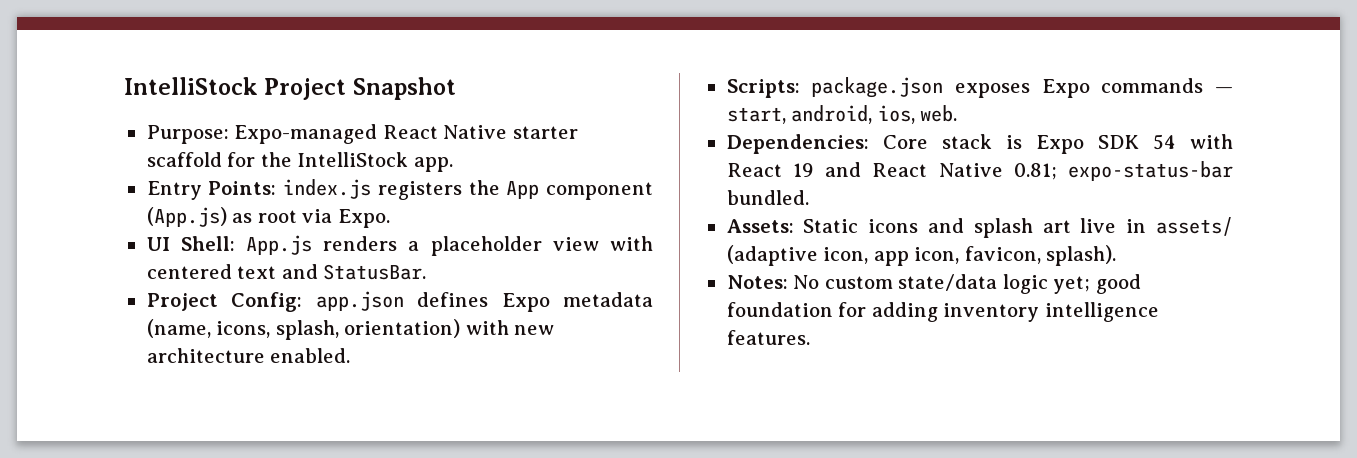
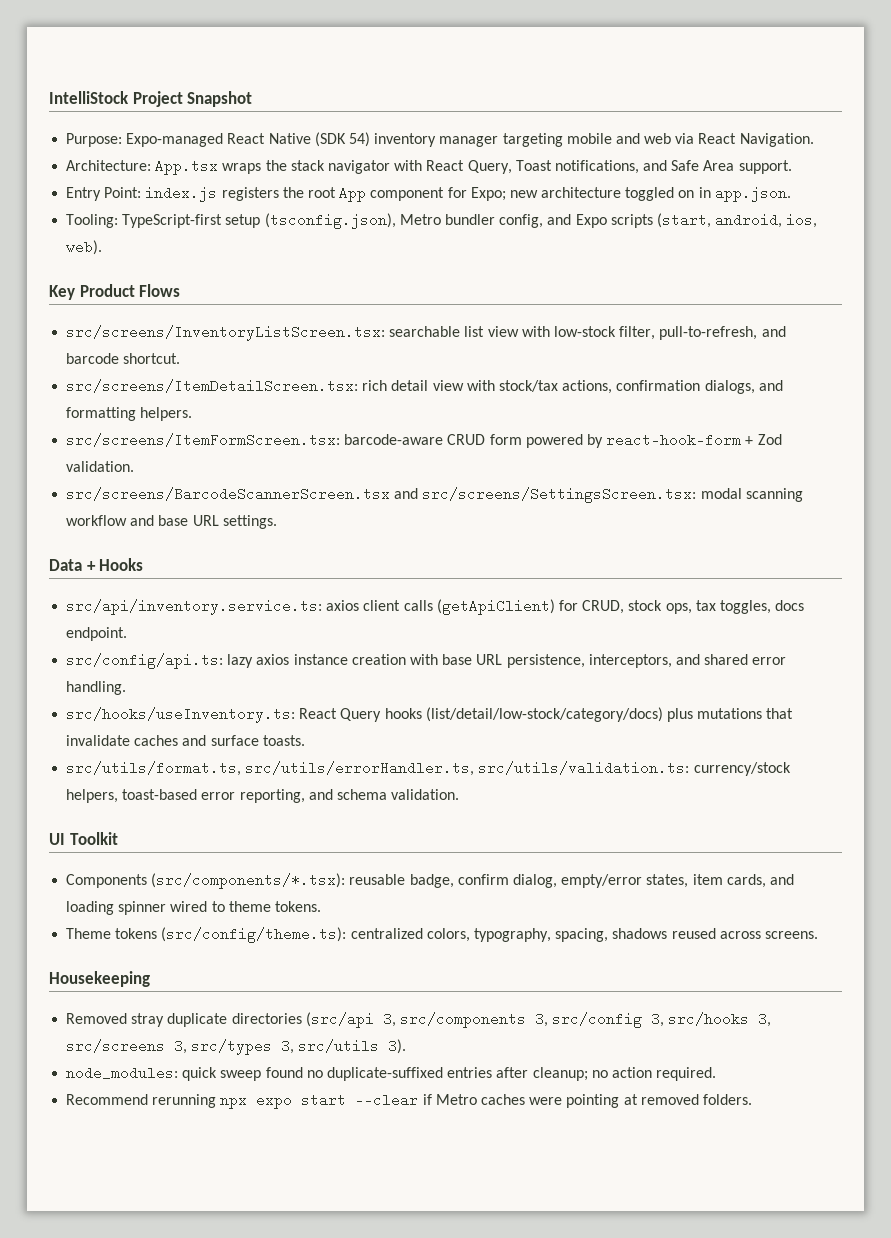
- Purpose: Expo-managed React Native starter scaffold for the IntelliStock app.
+ Purpose: Expo-managed React Native (SDK 54) inventory manager targeting mobile and web via React Navigation.
+ Architecture: App.tsx wraps the stack navigator with React Query, Toast notifications, and Safe Area support.
- Entry Points: index.js registers the App component (App.js) as root via Expo.
- UI Shell: App.js renders a placeholder view with centered text and StatusBar.
- Project Config: app.json defines Expo metadata (name, icons, splash, orientation) with new architecture enabled.
- Scripts: package.json exposes Expo commands — start, android, ios, web.
- Dependencies: Core stack is Expo SDK 54 with React 19 and React Native 0.81; expo-status-bar bundled.
- Assets: Static icons and splash art live in assets/ (adaptive icon, app icon, favicon, splash).
- Notes: No custom state/data logic yet; good foundation for adding inventory intelligence features.
+ Entry Point: index.js registers the root App component for Expo; new architecture toggled on in app.json.
+ Tooling: TypeScript-first setup (tsconfig.json), Metro bundler config, and Expo scripts (start, android, ios, web).
+ Key Product Flows
+ src/screens/InventoryListScreen.tsx: searchable list view with low-stock filter, pull-to-refresh, and barcode shortcut.
+ src/screens/ItemDetailScreen.tsx: rich detail view with stock/tax actions, confirmation dialogs, and formatting helpers.
+ src/screens/ItemFormScreen.tsx: barcode-aware CRUD form powered by react-hook-form + Zod validation.
+ src/screens/BarcodeScannerScreen.tsx and src/screens/SettingsScreen.tsx: modal scanning workflow and base URL settings.
+ Data + Hooks
+ src/api/inventory.service.ts: axios client calls (getApiClient) for CRUD, stock ops, tax toggles, docs endpoint.
+ src/config/api.ts: lazy axios instance creation with base URL persistence, interceptors, and shared error handling.
+ src/hooks/useInventory.ts: React Query hooks (list/detail/low-stock/category/docs) plus mutations that invalidate caches and surface toasts.
+ src/utils/format.ts, src/utils/errorHandler.ts, src/utils/validation.ts: currency/stock helpers, toast-based error reporting, and schema validation.
+ UI Toolkit
+ Components (src/components/*.tsx): reusable badge, confirm dialog, empty/error states, item cards, and loading spinner wired to theme tokens.
+ Theme tokens (src/config/theme.ts): centralized colors, typography, spacing, shadows reused across screens.
+ Housekeeping
+ Removed stray duplicate directories (src/api 3, src/components 3, src/config 3, src/hooks 3, src/screens 3, src/types 3, src/utils 3).
+ node_modules: quick sweep found no duplicate-suffixed entries after cleanup; no action required.
+ Recommend rerunning npx expo start --clear if Metro caches were pointing at removed folders.

